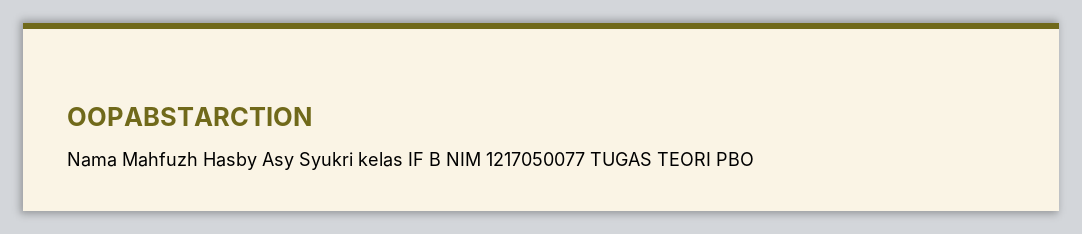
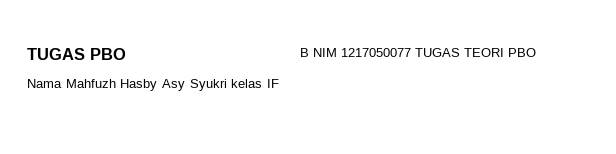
- OOPABSTARCTION
+ TUGAS PBO

